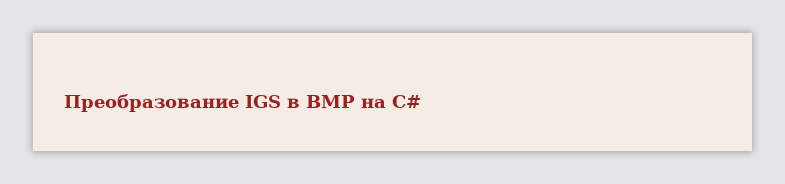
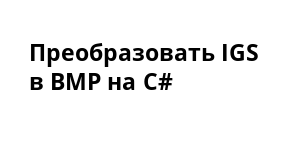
- Преобразование IGS в BMP на C#
+ Преобразовать IGS в BMP на C#

